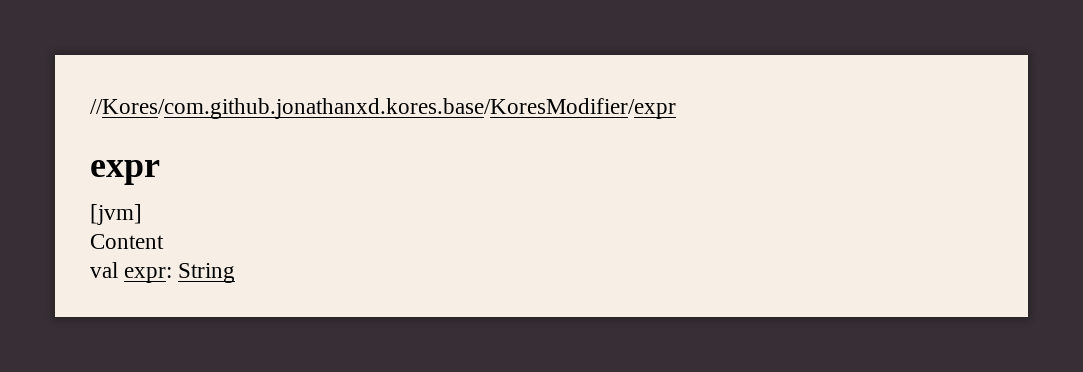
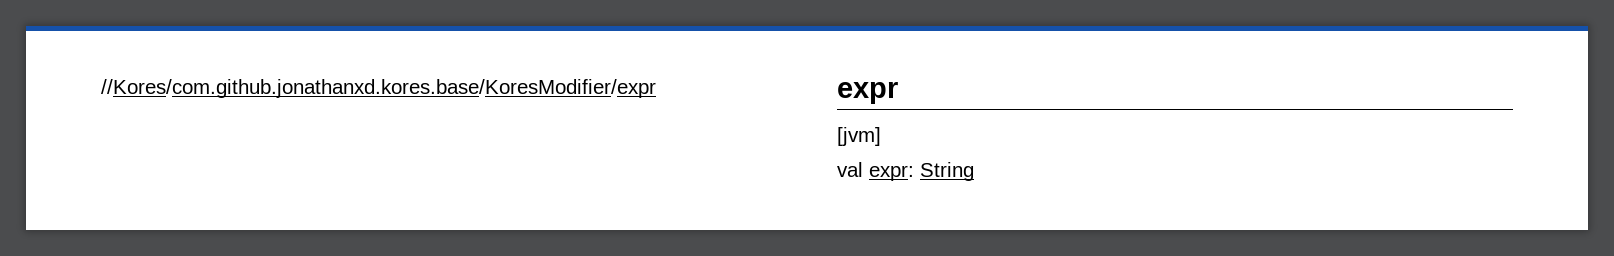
- Content

